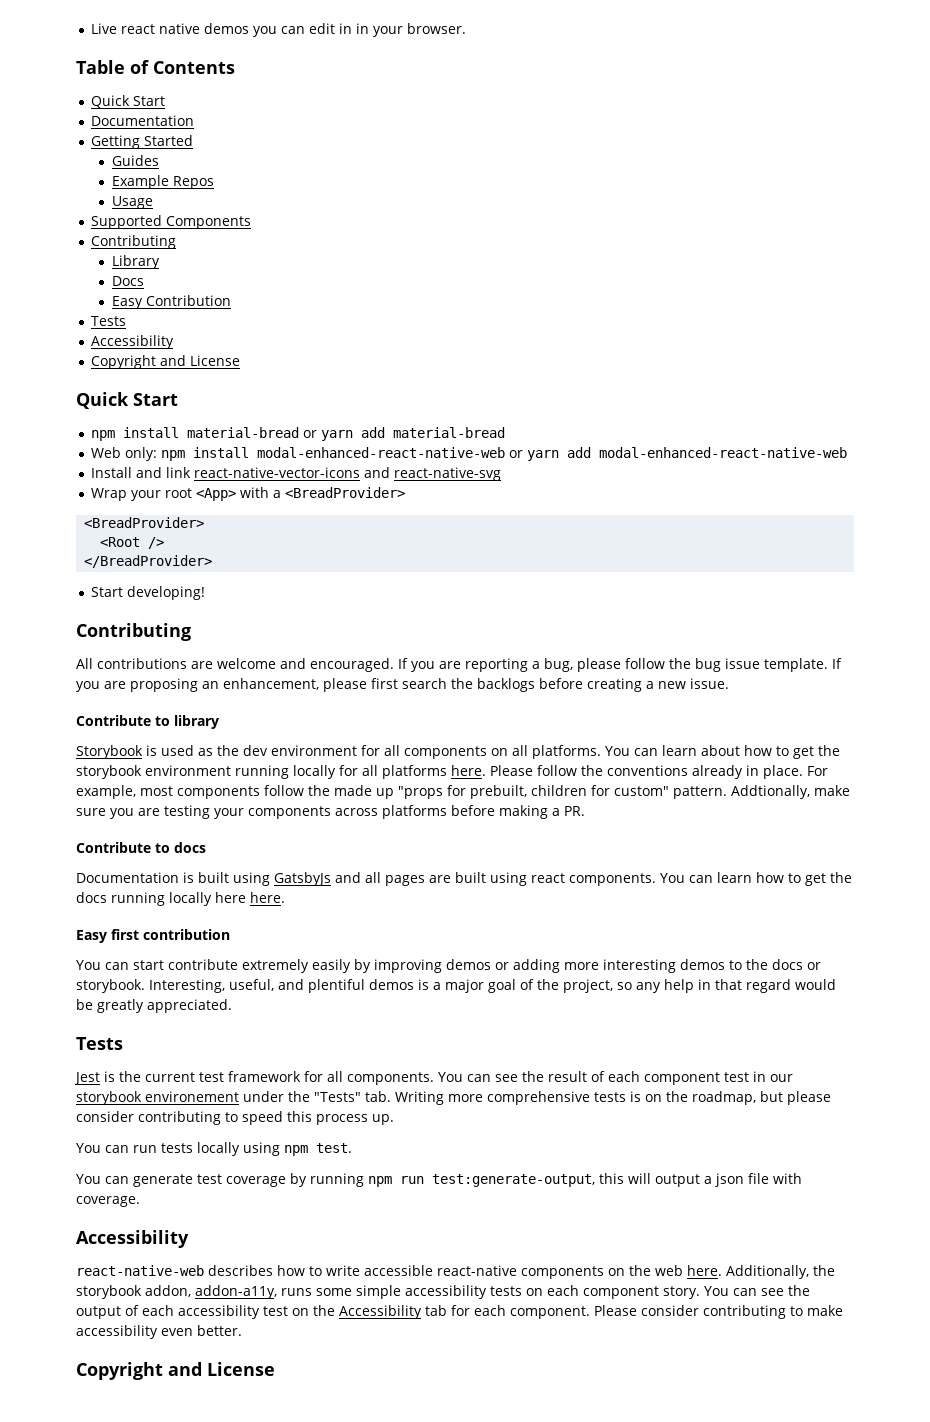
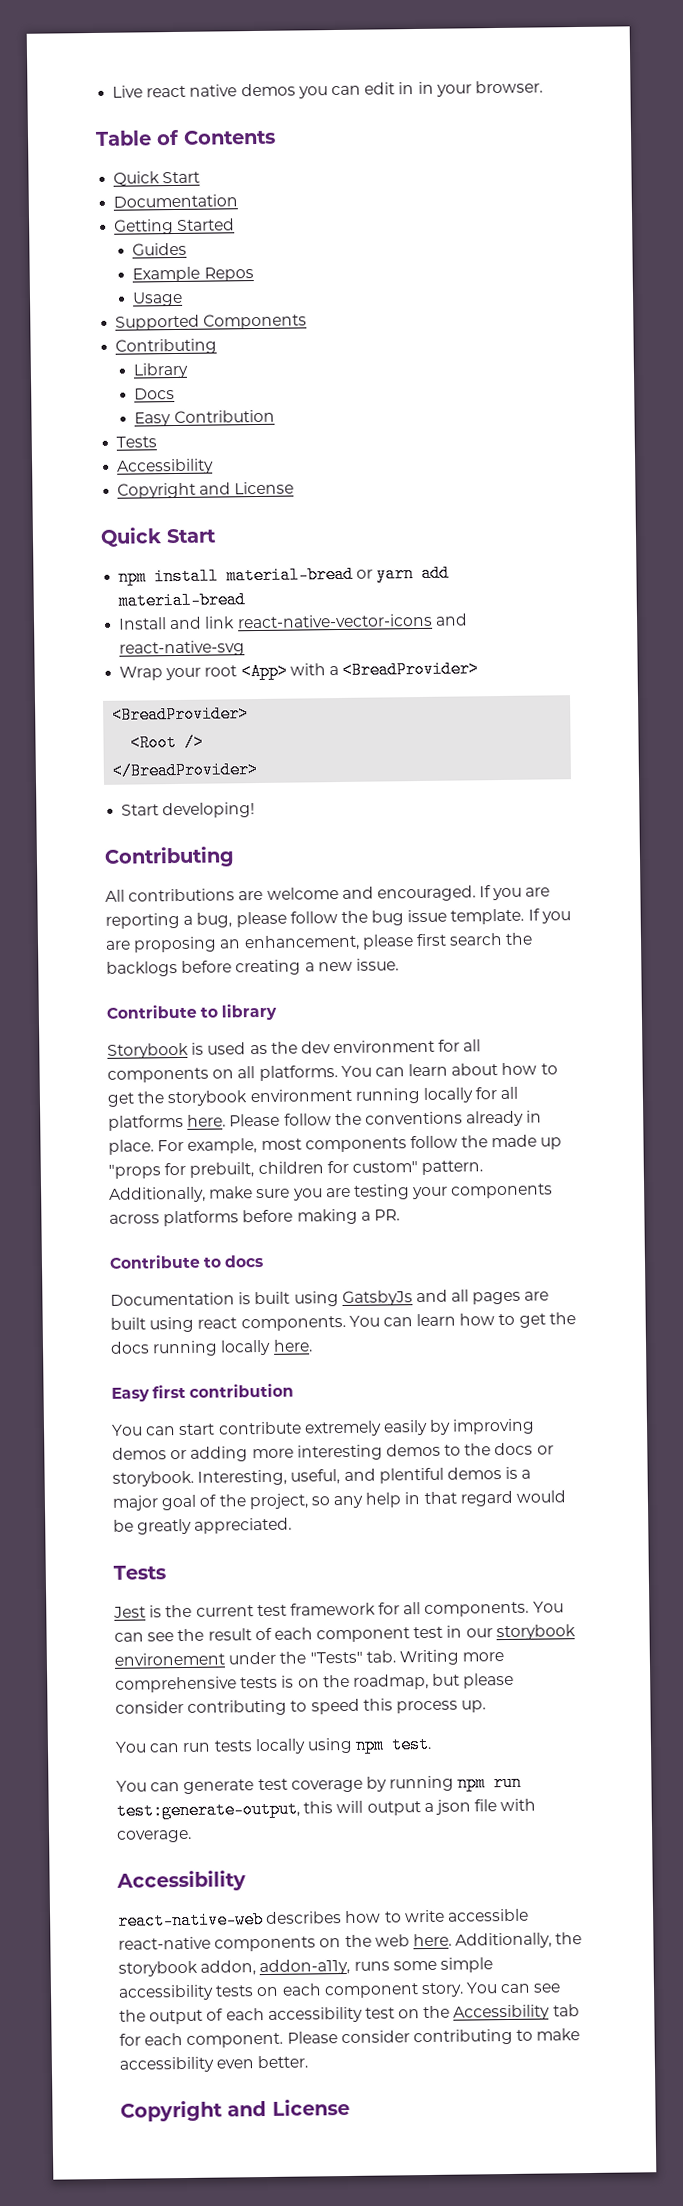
- Web only: npm install modal-enhanced-react-native-web or yarn add modal-enhanced-react-native-web
- Addtionally, make sure you are testing your components across platforms before making a PR.
+ Additionally, make sure you are testing your components across platforms before making a PR.
- You can learn how to get the docs running locally here here.
+ You can learn how to get the docs running locally here.

